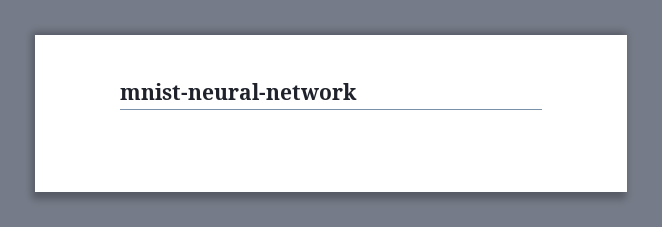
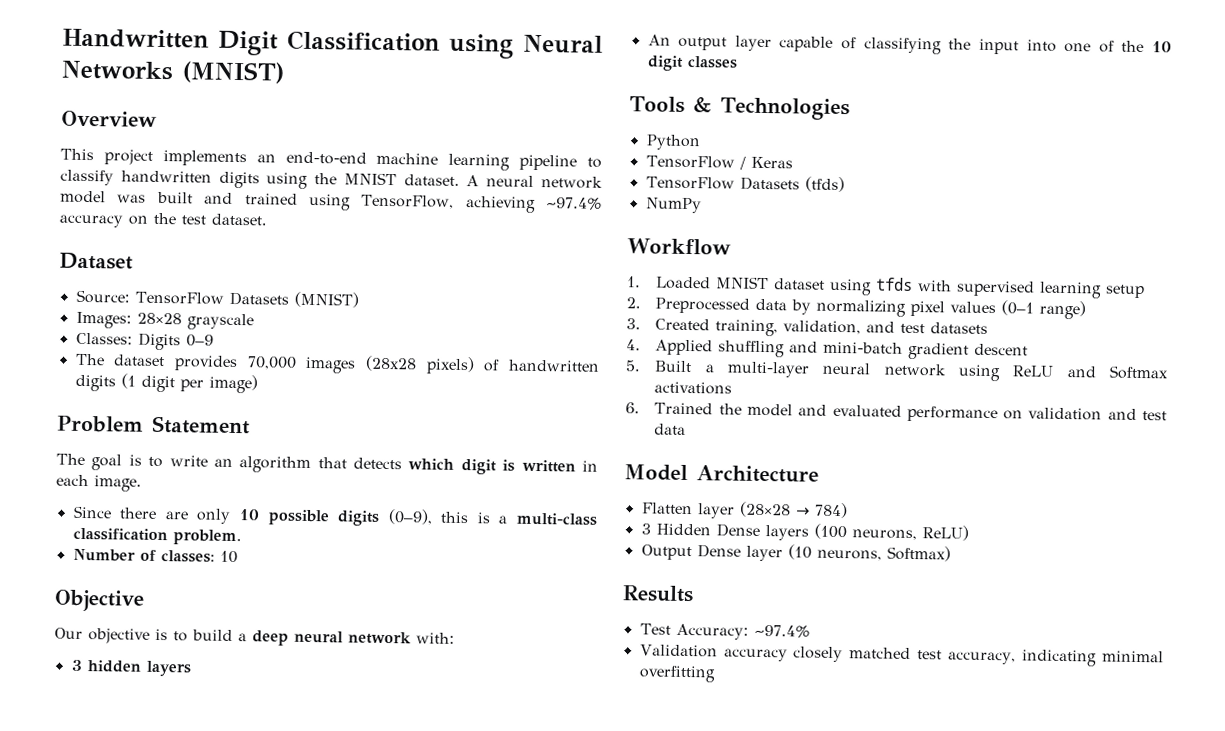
- mnist-neural-network
+ Handwritten Digit Classification using Neural Networks (MNIST)
+ Overview
+ This project implements an end-to-end machine learning pipeline to classify handwritten digits using the MNIST dataset. A neural network model was built and trained using TensorFlow, achieving ~97.4% accuracy on the test dataset.
+ Dataset
+ Source: TensorFlow Datasets (MNIST)
+ Images: 28×28 grayscale
+ Classes: Digits 0–9
+ The dataset provides 70,000 images (28x28 pixels) of handwritten digits (1 digit per image)
+ Problem Statement
+ The goal is to write an algorithm that detects which digit is written in each image.
+ Since there are only 10 possible digits (0–9), this is a multi-class classification problem.
+ Number of classes: 10
+ Objective
+ Our objective is to build a deep neural network with:
+ 3 hidden layers
+ An output layer capable of classifying the input into one of the 10 digit classes
+ Tools & Technologies
+ Python
+ TensorFlow / Keras
+ TensorFlow Datasets (tfds)
+ NumPy
+ Workflow
+ 1. Loaded MNIST dataset using tfds with supervised learning setup
+ 2. Preprocessed data by normalizing pixel values (0–1 range)
+ 3. Created training, validation, and test datasets
+ 4. Applied shuffling and mini-batch gradient descent
+ 5. Built a multi-layer neural network using ReLU and Softmax activations
+ 6. Trained the model and evaluated performance on validation and test data
+ Model Architecture
+ Flatten layer (28×28 → 784)
+ 3 Hidden Dense layers (100 neurons, ReLU)
+ Output Dense layer (10 neurons, Softmax)
+ Results
+ Test Accuracy: ~97.4%
+ Validation accuracy closely matched test accuracy, indicating minimal overfitting

